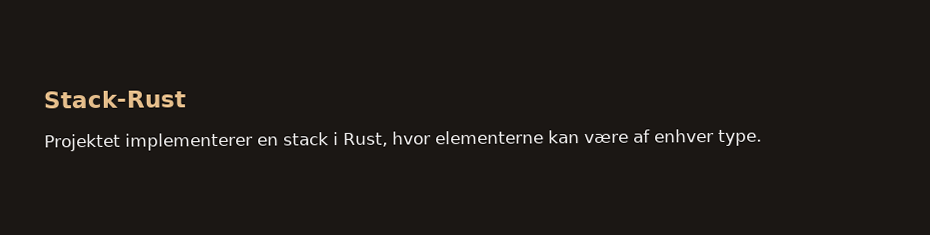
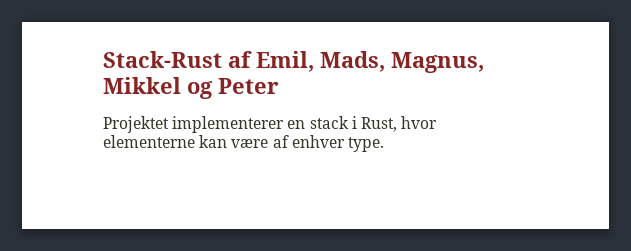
- Stack-Rust
+ Stack-Rust af Emil, Mads, Magnus, Mikkel og Peter

